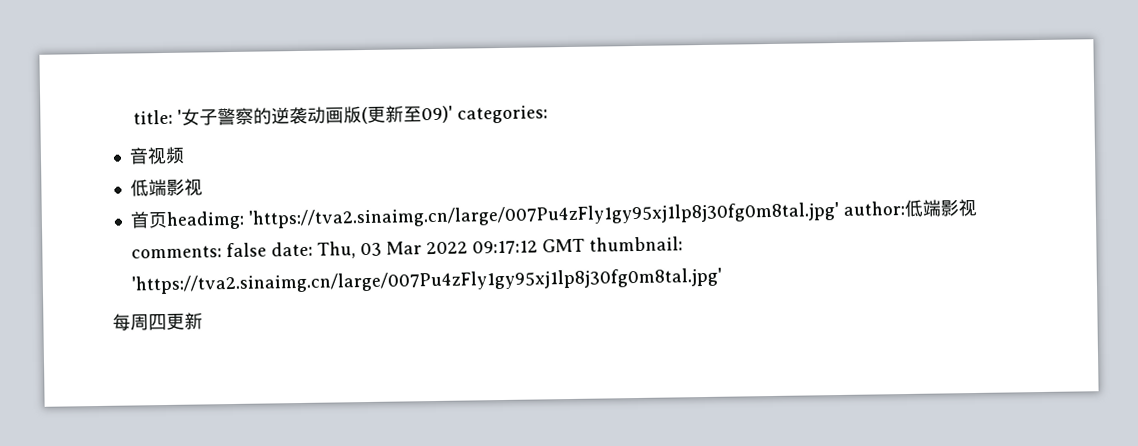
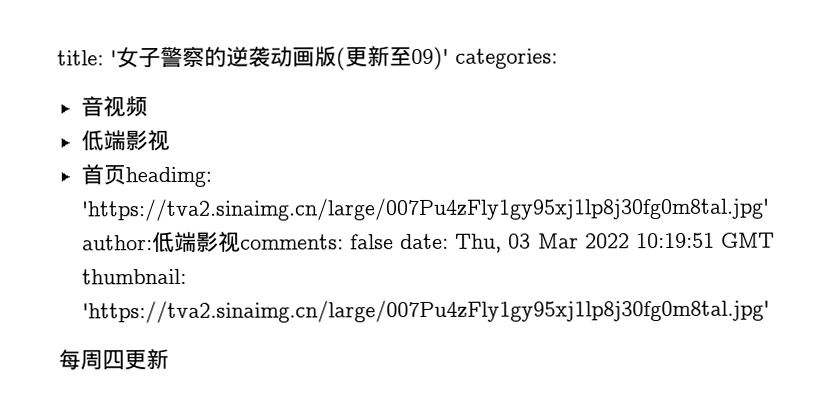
- 首页headimg: 'https://tva2.sinaimg.cn/large/007Pu4zFly1gy95xj1lp8j30fg0m8tal.jpg' author:低端影视comments: false date: Thu, 03 Mar 2022 09:17:12 GMT thumbnail: 'https://tva2.sinaimg.cn/large/007Pu4zFly1gy95xj1lp8j30fg0m8tal.jpg'
+ 首页headimg: 'https://tva2.sinaimg.cn/large/007Pu4zFly1gy95xj1lp8j30fg0m8tal.jpg' author:低端影视comments: false date: Thu, 03 Mar 2022 10:19:51 GMT thumbnail: 'https://tva2.sinaimg.cn/large/007Pu4zFly1gy95xj1lp8j30fg0m8tal.jpg'

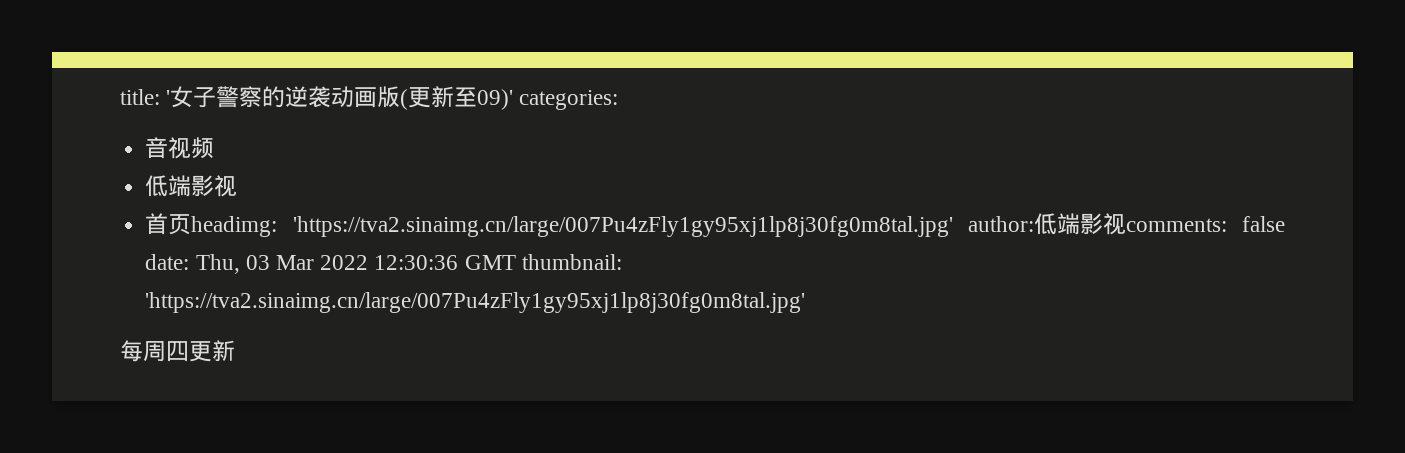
- 首页headimg: 'https://tva2.sinaimg.cn/large/007Pu4zFly1gy95xj1lp8j30fg0m8tal.jpg' author:低端影视comments: false date: Thu, 03 Mar 2022 10:19:51 GMT thumbnail: 'https://tva2.sinaimg.cn/large/007Pu4zFly1gy95xj1lp8j30fg0m8tal.jpg'
+ 首页headimg: 'https://tva2.sinaimg.cn/large/007Pu4zFly1gy95xj1lp8j30fg0m8tal.jpg' author:低端影视comments: false date: Thu, 03 Mar 2022 12:30:36 GMT thumbnail: 'https://tva2.sinaimg.cn/large/007Pu4zFly1gy95xj1lp8j30fg0m8tal.jpg'

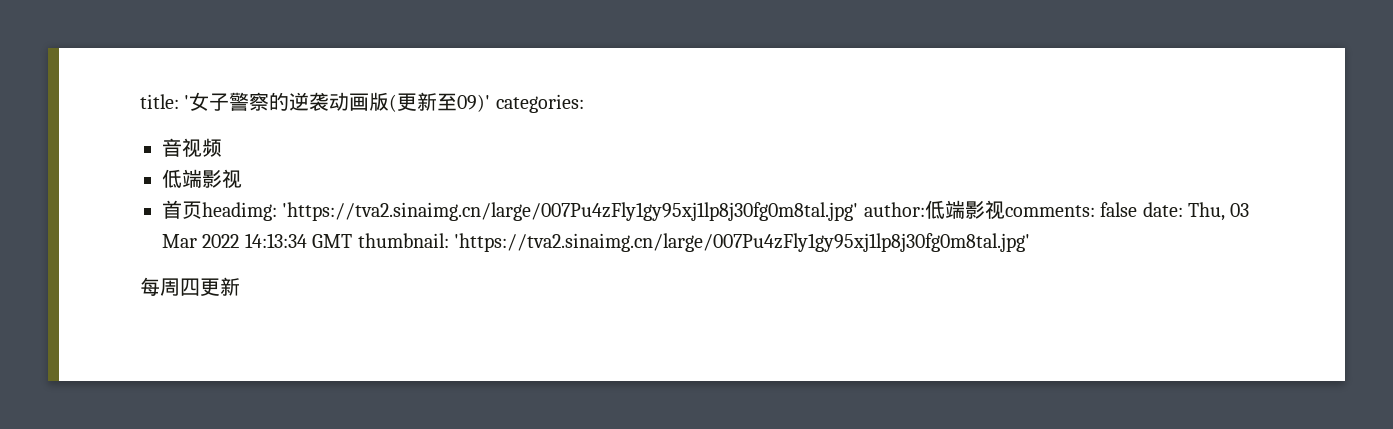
- 首页headimg: 'https://tva2.sinaimg.cn/large/007Pu4zFly1gy95xj1lp8j30fg0m8tal.jpg' author:低端影视comments: false date: Thu, 03 Mar 2022 12:30:36 GMT thumbnail: 'https://tva2.sinaimg.cn/large/007Pu4zFly1gy95xj1lp8j30fg0m8tal.jpg'
+ 首页headimg: 'https://tva2.sinaimg.cn/large/007Pu4zFly1gy95xj1lp8j30fg0m8tal.jpg' author:低端影视comments: false date: Thu, 03 Mar 2022 14:13:34 GMT thumbnail: 'https://tva2.sinaimg.cn/large/007Pu4zFly1gy95xj1lp8j30fg0m8tal.jpg'

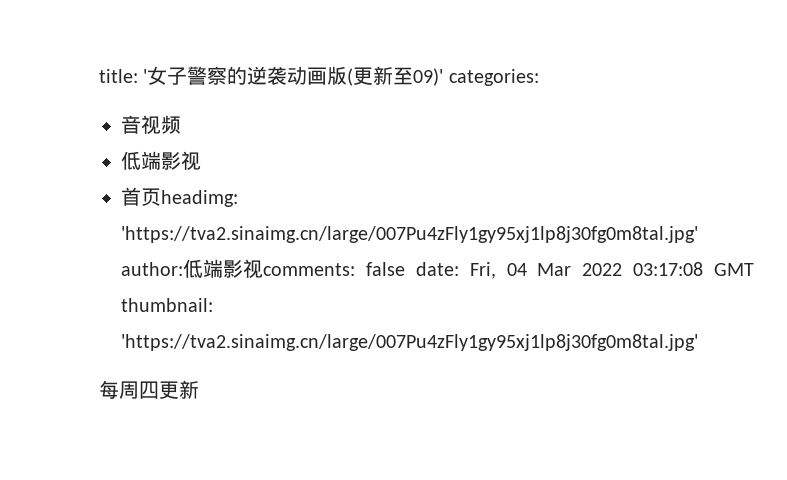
- 首页headimg: 'https://tva2.sinaimg.cn/large/007Pu4zFly1gy95xj1lp8j30fg0m8tal.jpg' author:低端影视comments: false date: Thu, 03 Mar 2022 14:13:34 GMT thumbnail: 'https://tva2.sinaimg.cn/large/007Pu4zFly1gy95xj1lp8j30fg0m8tal.jpg'
+ 首页headimg: 'https://tva2.sinaimg.cn/large/007Pu4zFly1gy95xj1lp8j30fg0m8tal.jpg' author:低端影视comments: false date: Fri, 04 Mar 2022 03:17:08 GMT thumbnail: 'https://tva2.sinaimg.cn/large/007Pu4zFly1gy95xj1lp8j30fg0m8tal.jpg'

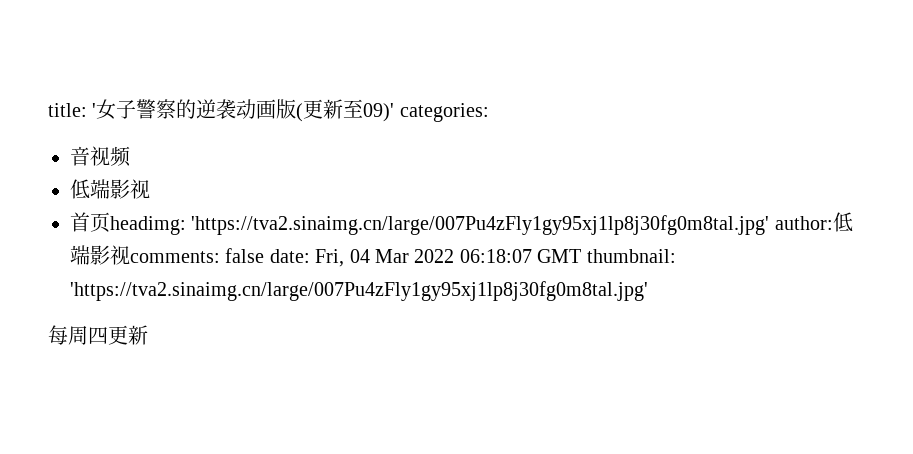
- 首页headimg: 'https://tva2.sinaimg.cn/large/007Pu4zFly1gy95xj1lp8j30fg0m8tal.jpg' author:低端影视comments: false date: Fri, 04 Mar 2022 03:17:08 GMT thumbnail: 'https://tva2.sinaimg.cn/large/007Pu4zFly1gy95xj1lp8j30fg0m8tal.jpg'
+ 首页headimg: 'https://tva2.sinaimg.cn/large/007Pu4zFly1gy95xj1lp8j30fg0m8tal.jpg' author:低端影视comments: false date: Fri, 04 Mar 2022 06:18:07 GMT thumbnail: 'https://tva2.sinaimg.cn/large/007Pu4zFly1gy95xj1lp8j30fg0m8tal.jpg'

